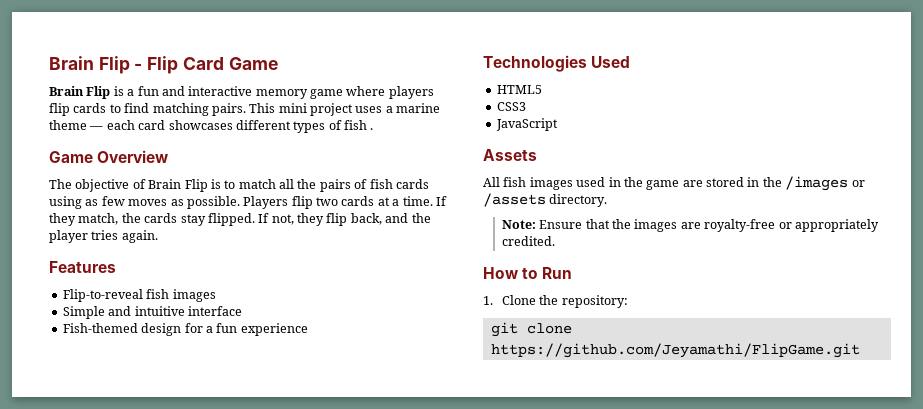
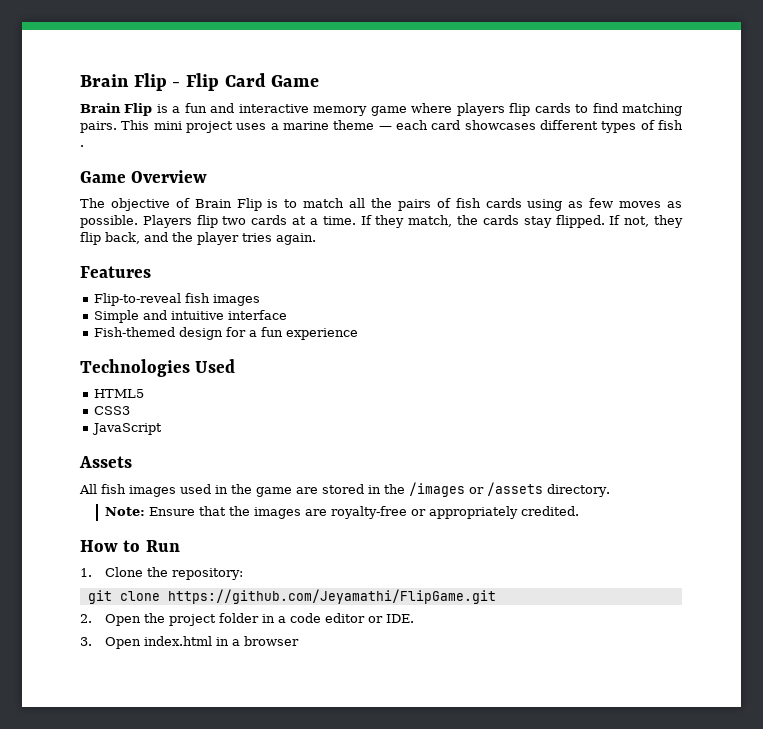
+ 2. Open the project folder in a code editor or IDE.
+ 3. Open index.html in a browser

